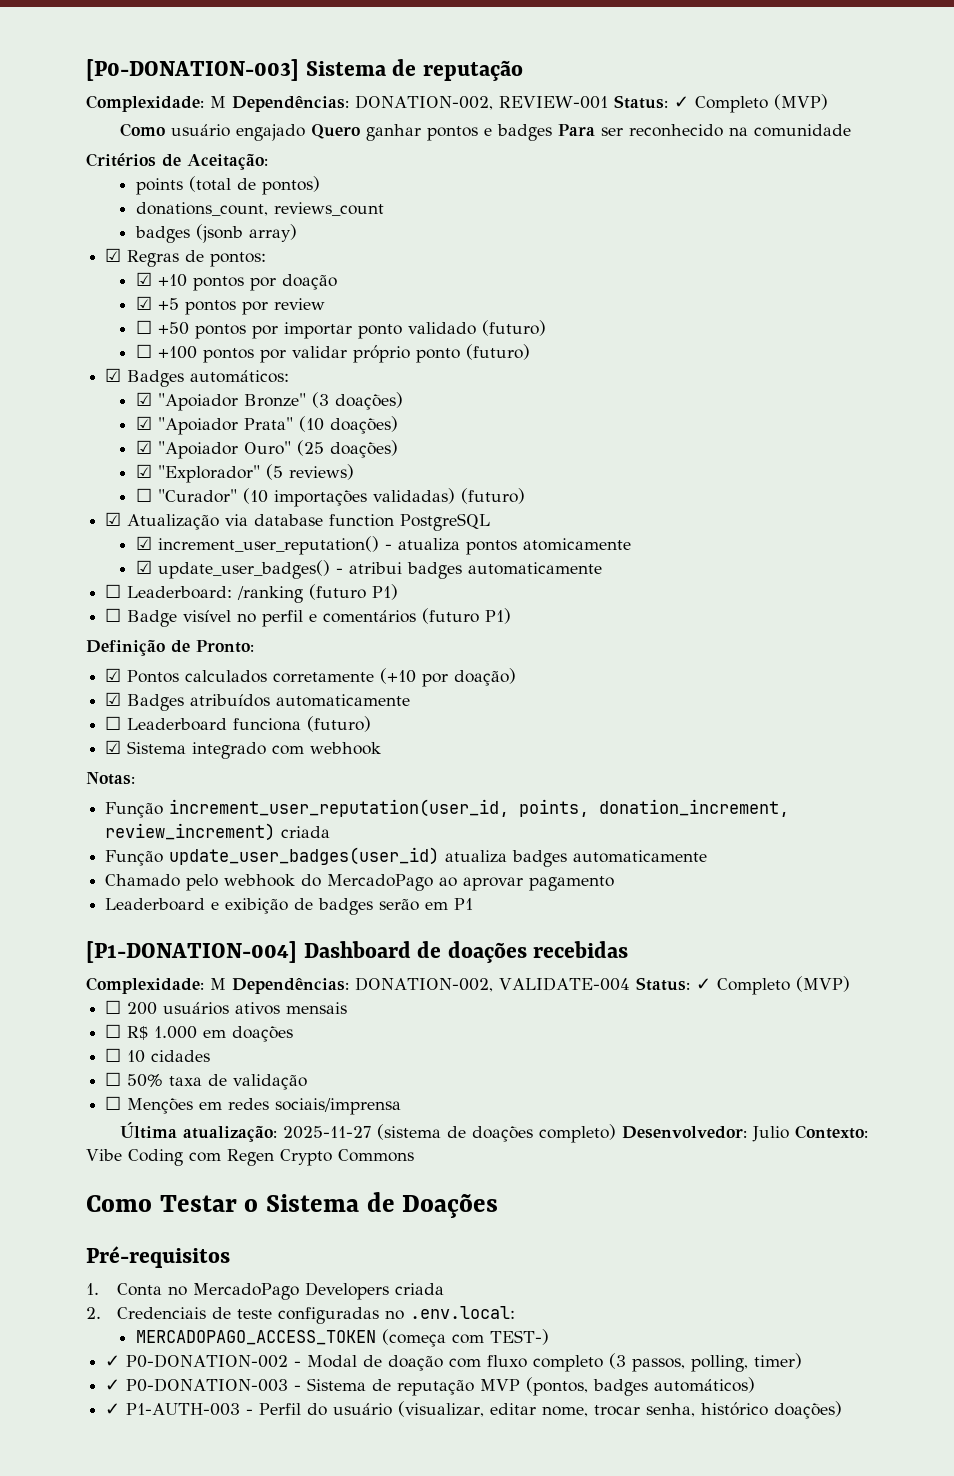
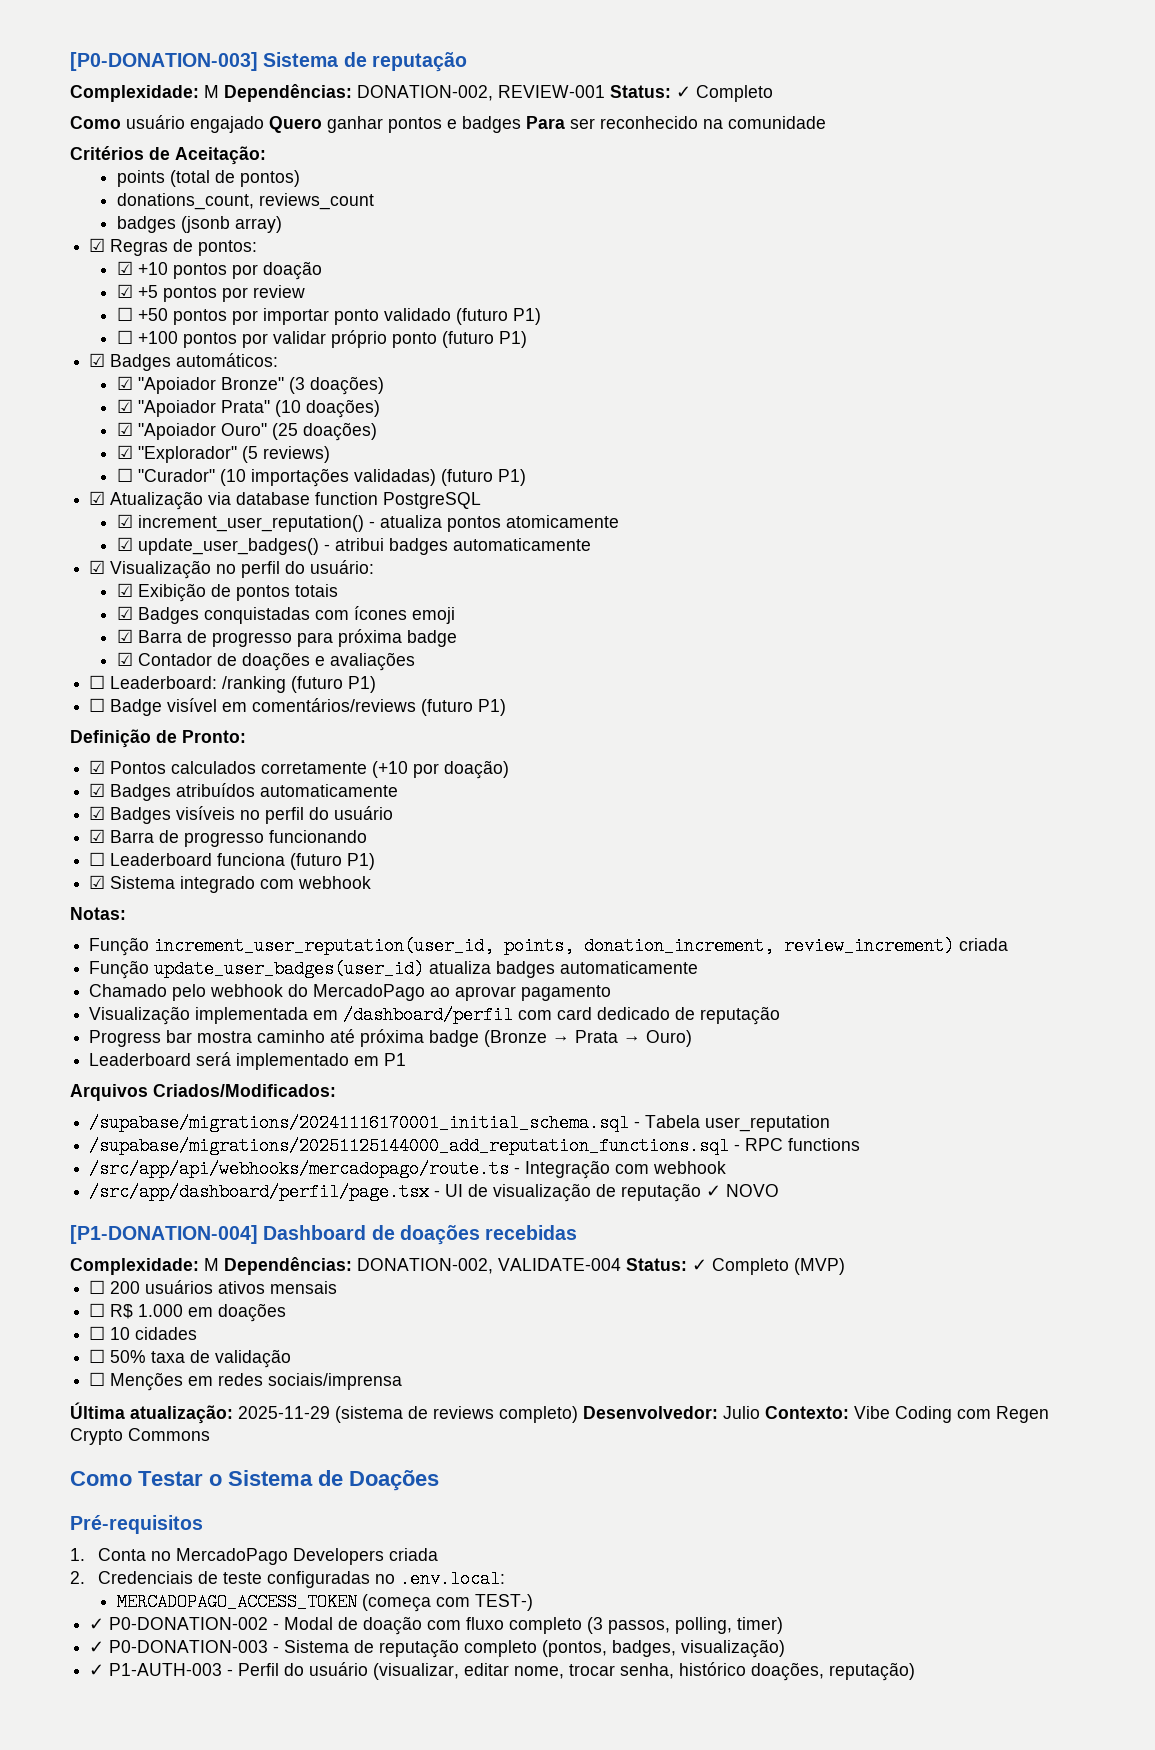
- Complexidade: M Dependências: DONATION-002, REVIEW-001 Status: ✓ Completo (MVP)
+ Complexidade: M Dependências: DONATION-002, REVIEW-001 Status: ✓ Completo
- ☐ +50 pontos por importar ponto validado (futuro)
+ ☐ +50 pontos por importar ponto validado (futuro P1)
- ☐ +100 pontos por validar próprio ponto (futuro)
+ ☐ +100 pontos por validar próprio ponto (futuro P1)
- ☐ "Curador" (10 importações validadas) (futuro)
+ ☐ "Curador" (10 importações validadas) (futuro P1)
+ ☑ Visualização no perfil do usuário:
+ ☑ Exibição de pontos totais
+ ☑ Badges conquistadas com ícones emoji
+ ☑ Barra de progresso para próxima badge
+ ☑ Contador de doações e avaliações
- ☐ Badge visível no perfil e comentários (futuro P1)
+ ☐ Badge visível em comentários/reviews (futuro P1)
+ ☑ Badges visíveis no perfil do usuário
+ ☑ Barra de progresso funcionando
- ☐ Leaderboard funciona (futuro)
+ ☐ Leaderboard funciona (futuro P1)
- Leaderboard e exibição de badges serão em P1
+ Visualização implementada em /dashboard/perfil com card dedicado de reputação
+ Progress bar mostra caminho até próxima badge (Bronze → Prata → Ouro)
+ Leaderboard será implementado em P1
+ Arquivos Criados/Modificados:
+ /supabase/migrations/20241116170001_initial_schema.sql - Tabela user_reputation
+ /supabase/migrations/20251125144000_add_reputation_functions.sql - RPC functions
+ /src/app/api/webhooks/mercadopago/route.ts - Integração com webhook
+ /src/app/dashboard/perfil/page.tsx - UI de visualização de reputação ✓ NOVO
- Última atualização: 2025-11-27 (sistema de doações completo) Desenvolvedor: Julio Contexto: Vibe Coding com Regen Crypto Commons
+ Última atualização: 2025-11-29 (sistema de reviews completo) Desenvolvedor: Julio Contexto: Vibe Coding com Regen Crypto Commons
- ✓ P0-DONATION-003 - Sistema de reputação MVP (pontos, badges automáticos)
+ ✓ P0-DONATION-003 - Sistema de reputação completo (pontos, badges, visualização)
- ✓ P1-AUTH-003 - Perfil do usuário (visualizar, editar nome, trocar senha, histórico doações)
+ ✓ P1-AUTH-003 - Perfil do usuário (visualizar, editar nome, trocar senha, histórico doações, reputação)

